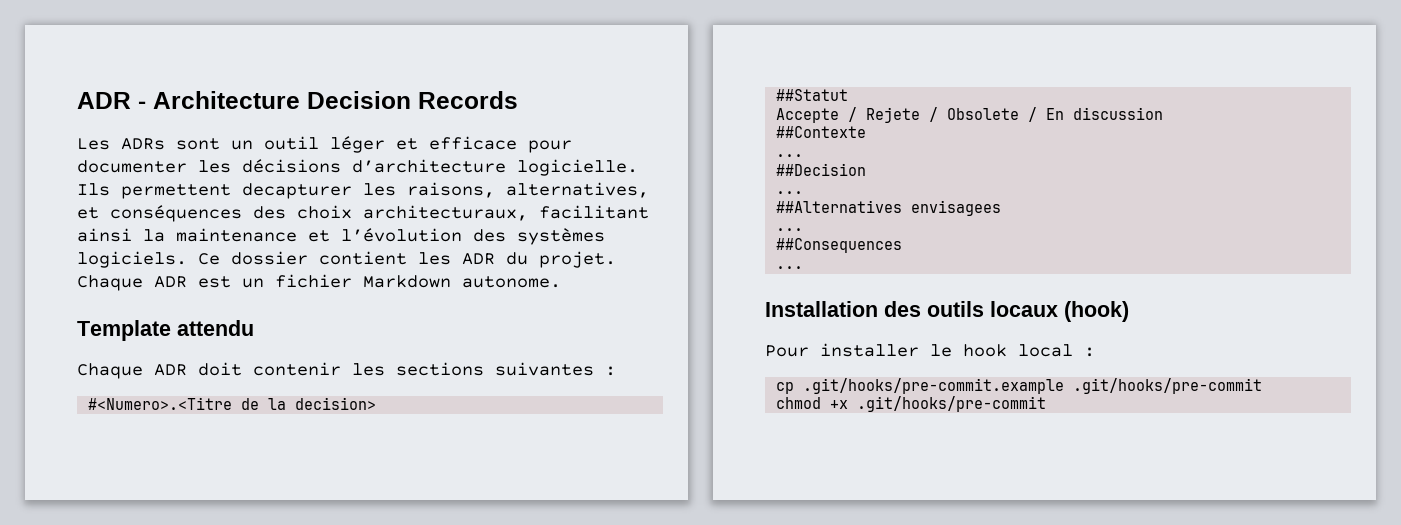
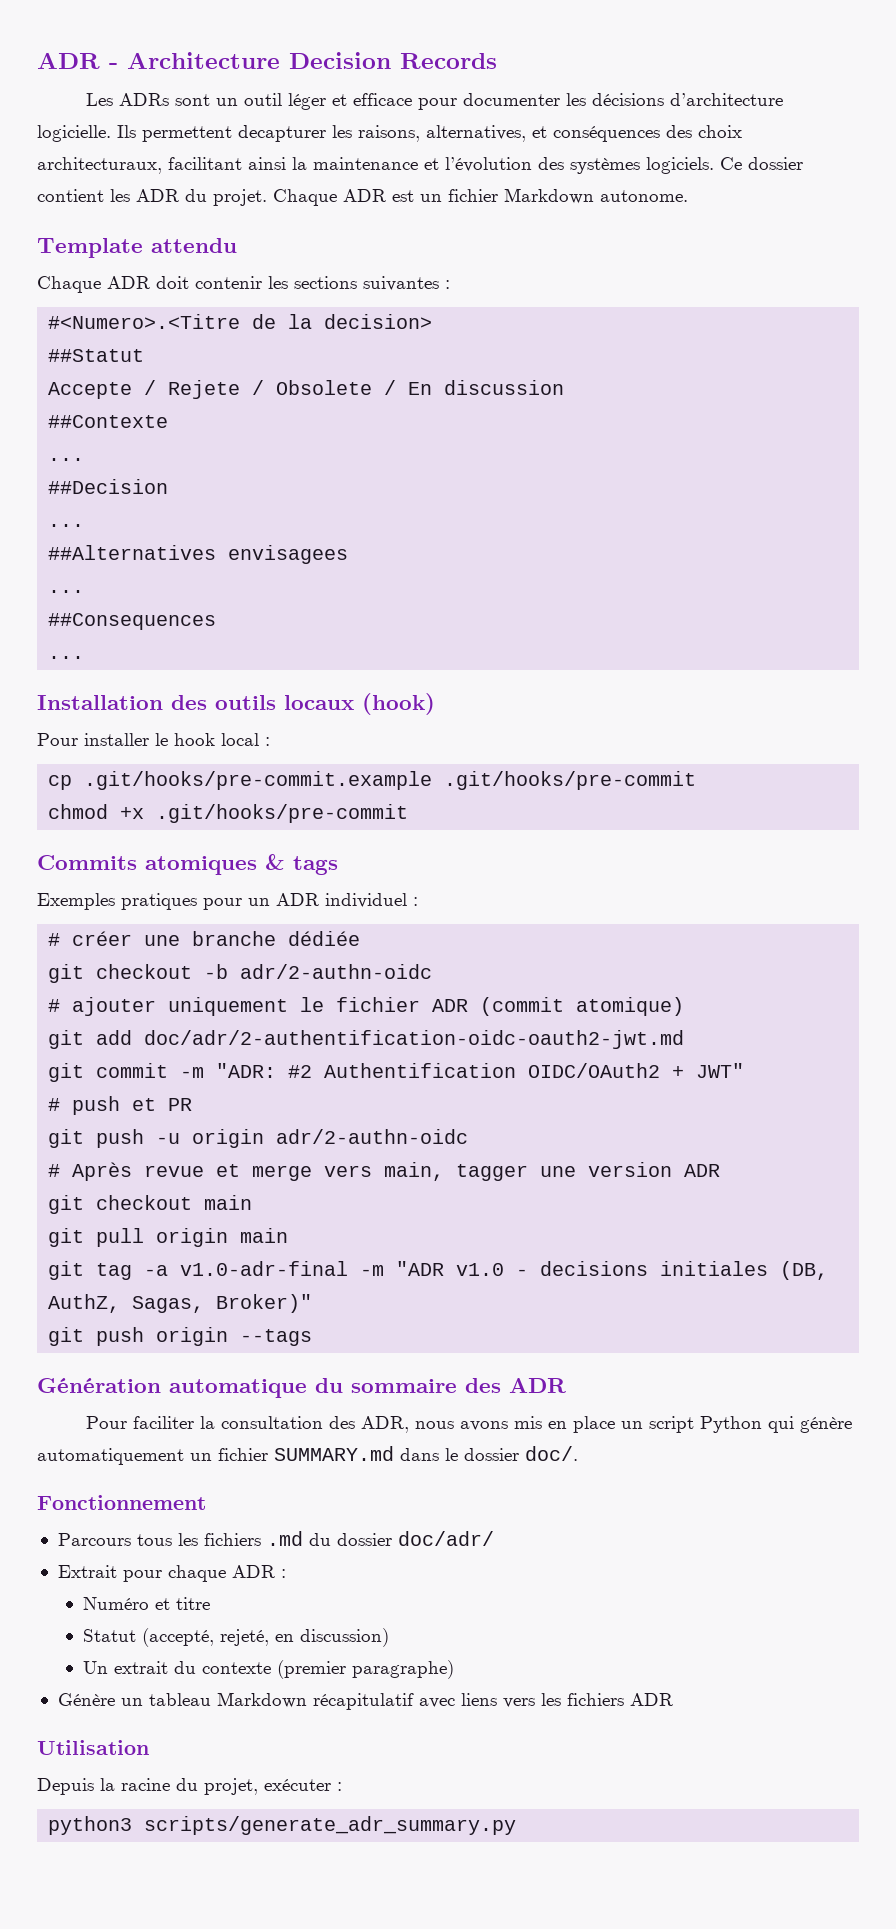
+ Commits atomiques & tags
+ Exemples pratiques pour un ADR individuel :
+ # créer une branche dédiée
+ git checkout -b adr/2-authn-oidc
+ # ajouter uniquement le fichier ADR (commit atomique)
+ git add doc/adr/2-authentification-oidc-oauth2-jwt.md
+ git commit -m "ADR: #2 Authentification OIDC/OAuth2 + JWT"
+ # push et PR
+ git push -u origin adr/2-authn-oidc
+ # Après revue et merge vers main, tagger une version ADR
+ git checkout main
+ git pull origin main
+ git tag -a v1.0-adr-final -m "ADR v1.0 - decisions initiales (DB, AuthZ, Sagas, Broker)"
+ git push origin --tags
+ Génération automatique du sommaire des ADR
+ Pour faciliter la consultation des ADR, nous avons mis en place un script Python qui génère automatiquement un fichier SUMMARY.md dans le dossier doc/.
+ Fonctionnement
+ Parcours tous les fichiers .md du dossier doc/adr/
+ Extrait pour chaque ADR :
+ Numéro et titre
+ Statut (accepté, rejeté, en discussion)
+ Un extrait du contexte (premier paragraphe)
+ Génère un tableau Markdown récapitulatif avec liens vers les fichiers ADR
+ Utilisation
+ Depuis la racine du projet, exécuter :
+ python3 scripts/generate_adr_summary.py

